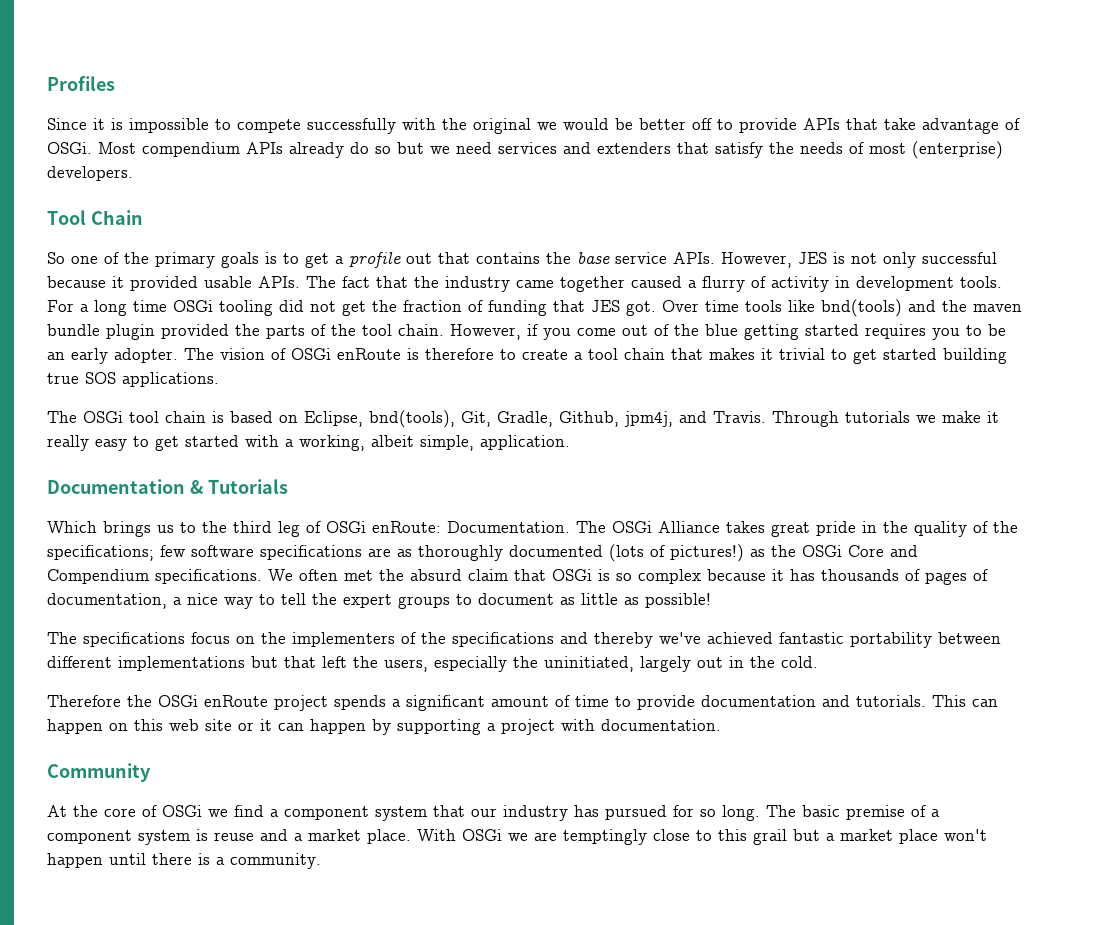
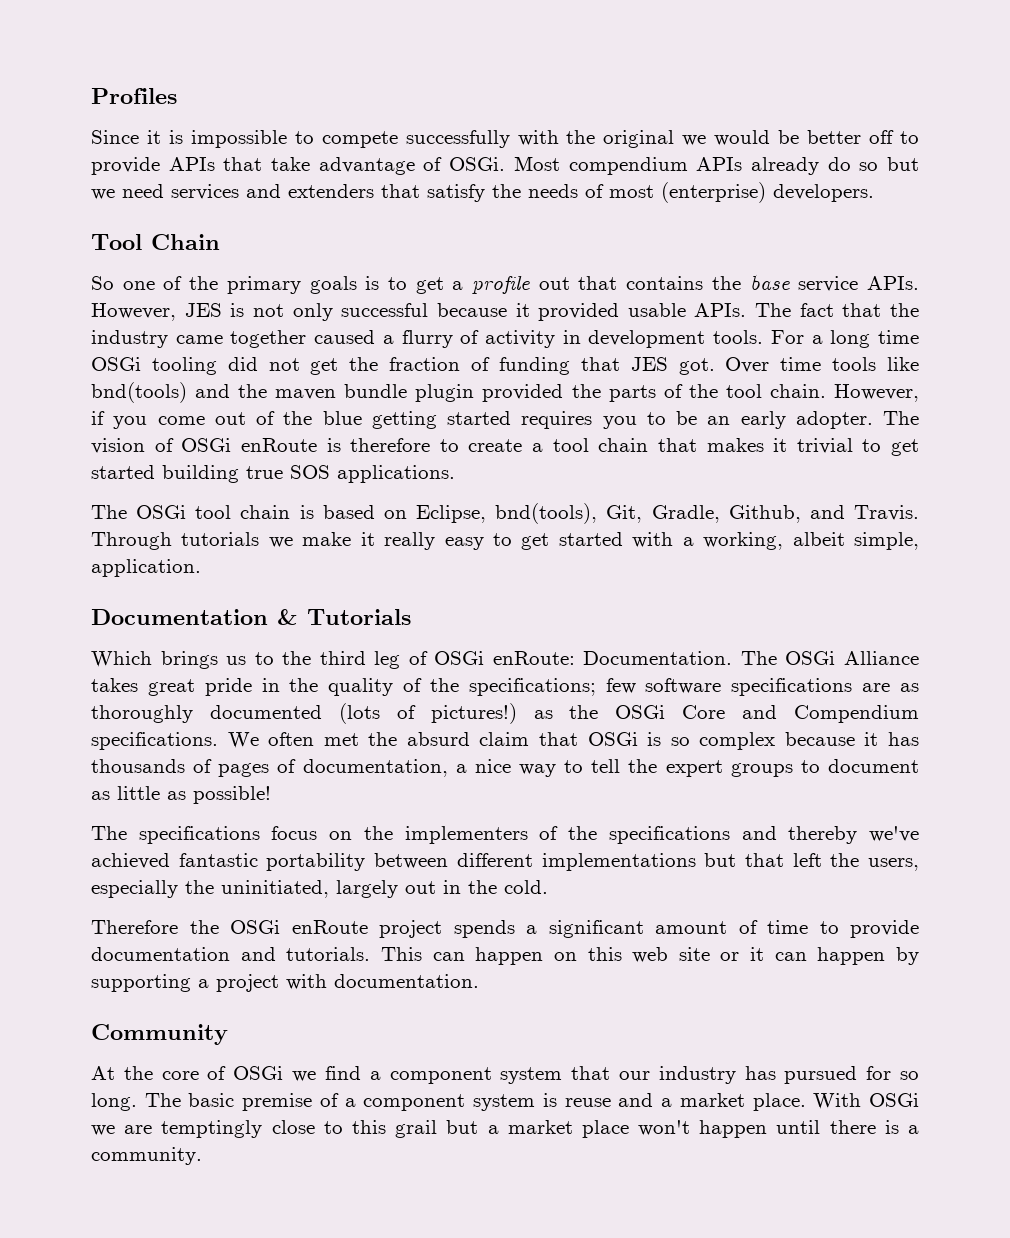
- The OSGi tool chain is based on Eclipse, bnd(tools), Git, Gradle, Github, jpm4j, and Travis.
+ The OSGi tool chain is based on Eclipse, bnd(tools), Git, Gradle, Github, and Travis.

